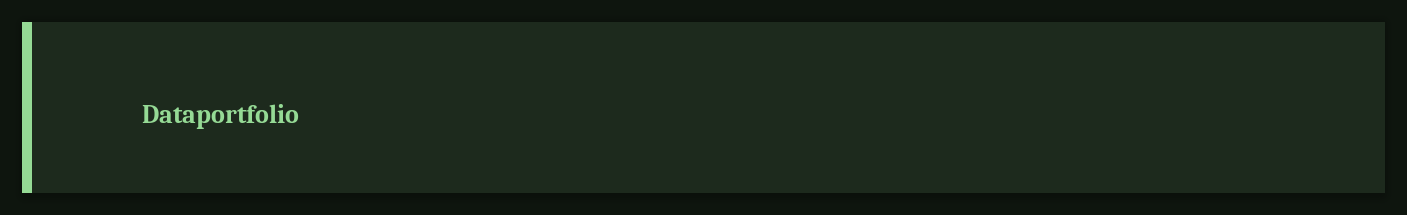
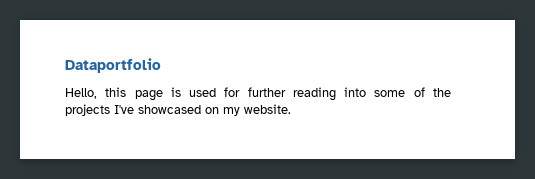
+ Hello, this page is used for further reading into some of the projects I've showcased on my website.

